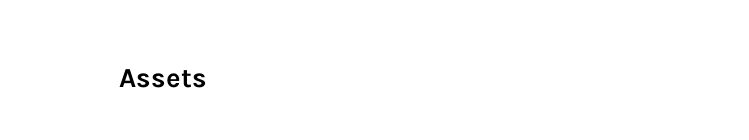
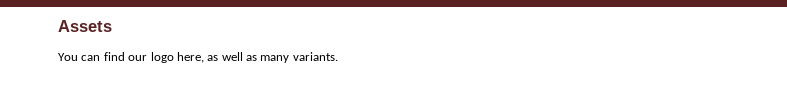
+ You can find our logo here, as well as many variants.

